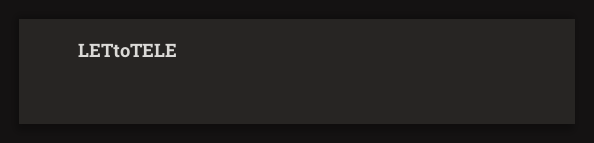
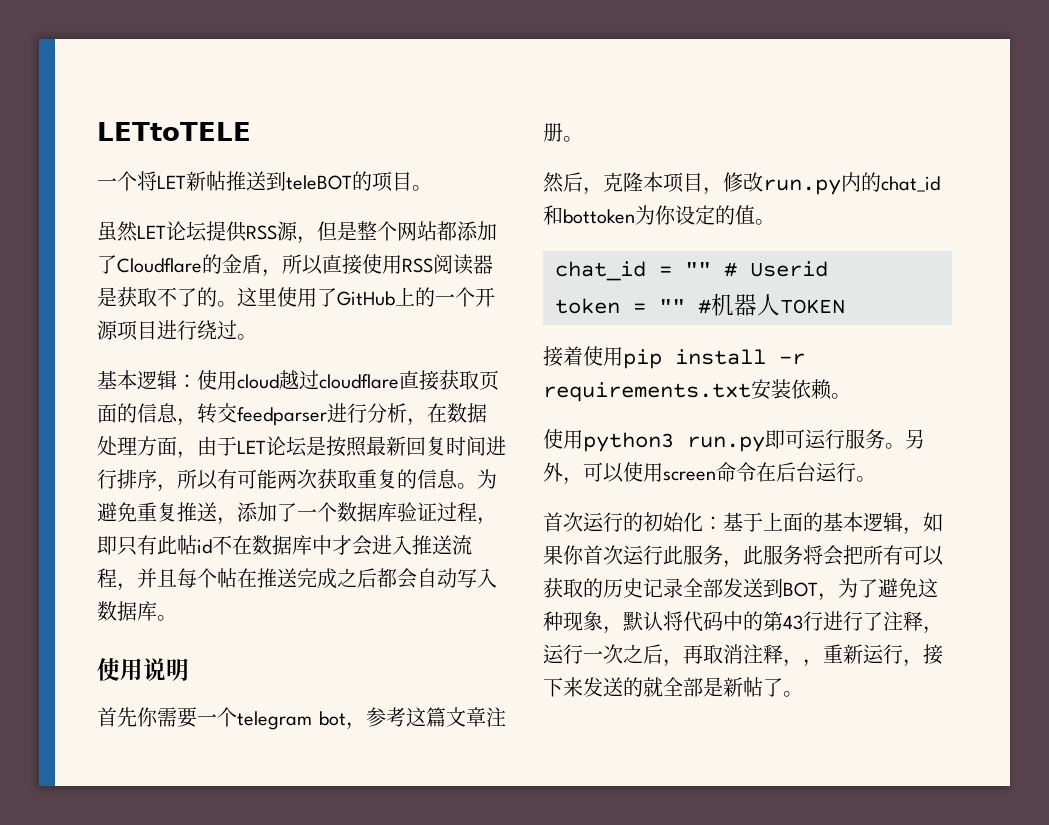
+ 一个将LET新帖推送到teleBOT的项目。
+ 虽然LET论坛提供RSS源，但是整个网站都添加了Cloudflare的金盾，所以直接使用RSS阅读器是获取不了的。这里使用了GitHub上的一个开源项目进行绕过。
+ 基本逻辑：使用cloud越过cloudflare直接获取页面的信息，转交feedparser进行分析，在数据处理方面，由于LET论坛是按照最新回复时间进行排序，所以有可能两次获取重复的信息。为避免重复推送，添加了一个数据库验证过程，即只有此帖id不在数据库中才会进入推送流程，并且每个帖在推送完成之后都会自动写入数据库。
+ 使用说明
+ 首先你需要一个telegram bot，参考这篇文章注册。
+ 然后，克隆本项目，修改run.py内的chat_id和bottoken为你设定的值。
+ chat_id = "" # Userid
+ token = "" #机器人TOKEN
+ 接着使用pip install -r requirements.txt安装依赖。
+ 使用python3 run.py即可运行服务。另外，可以使用screen命令在后台运行。
+ 首次运行的初始化：基于上面的基本逻辑，如果你首次运行此服务，此服务将会把所有可以获取的历史记录全部发送到BOT，为了避免这种现象，默认将代码中的第43行进行了注释，运行一次之后，再取消注释，，重新运行，接下来发送的就全部是新帖了。

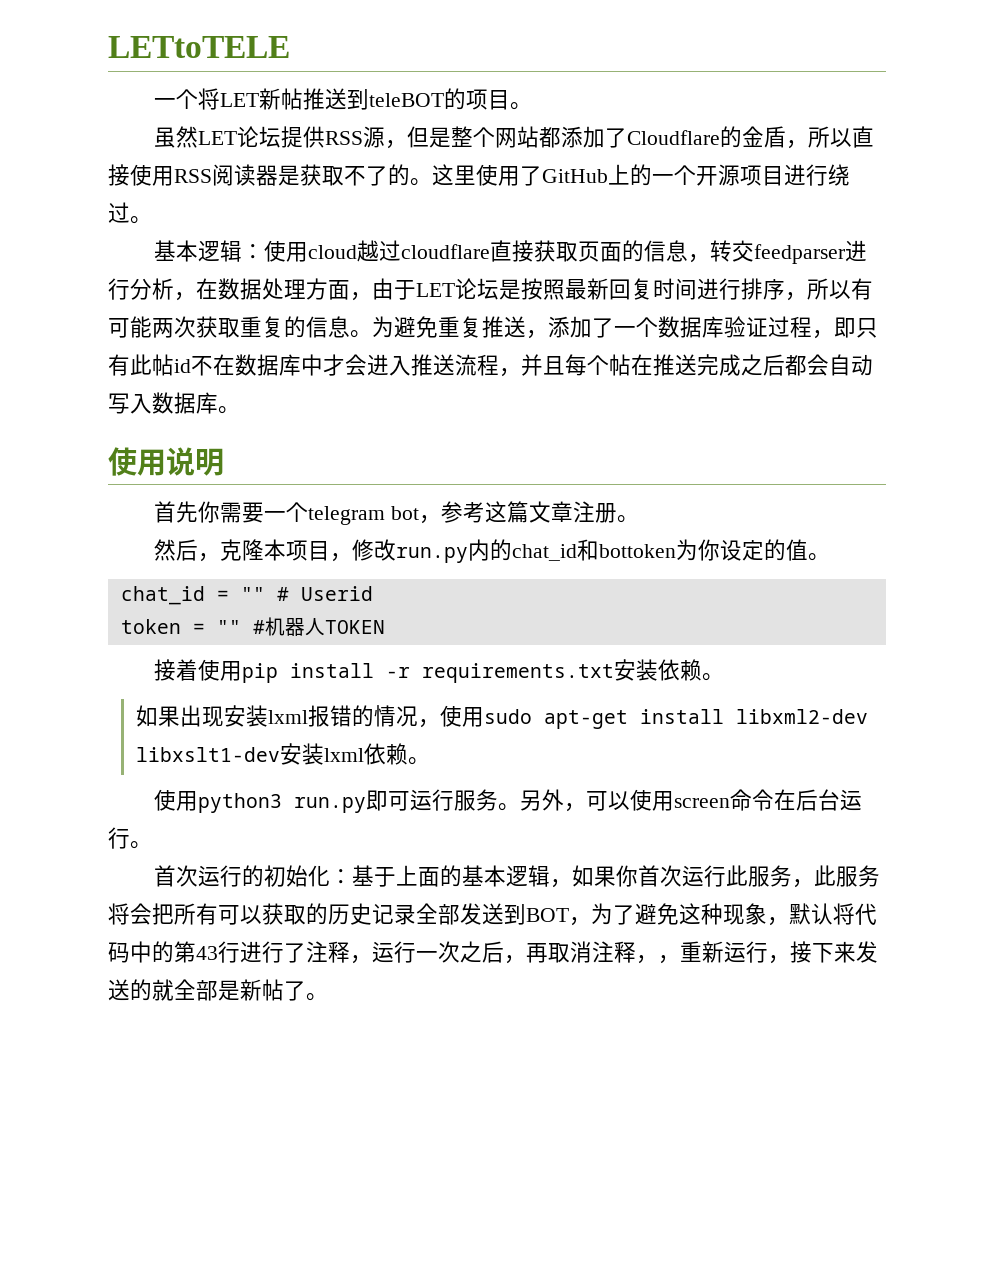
+ 如果出现安装lxml报错的情况，使用sudo apt-get install libxml2-dev libxslt1-dev安装lxml依赖。

